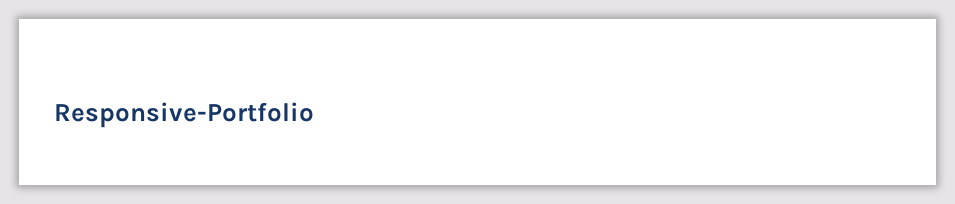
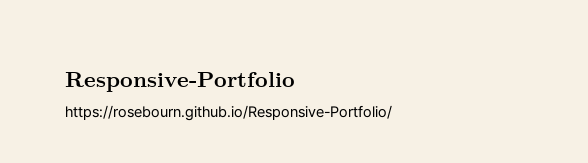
+ https://rosebourn.github.io/Responsive-Portfolio/

